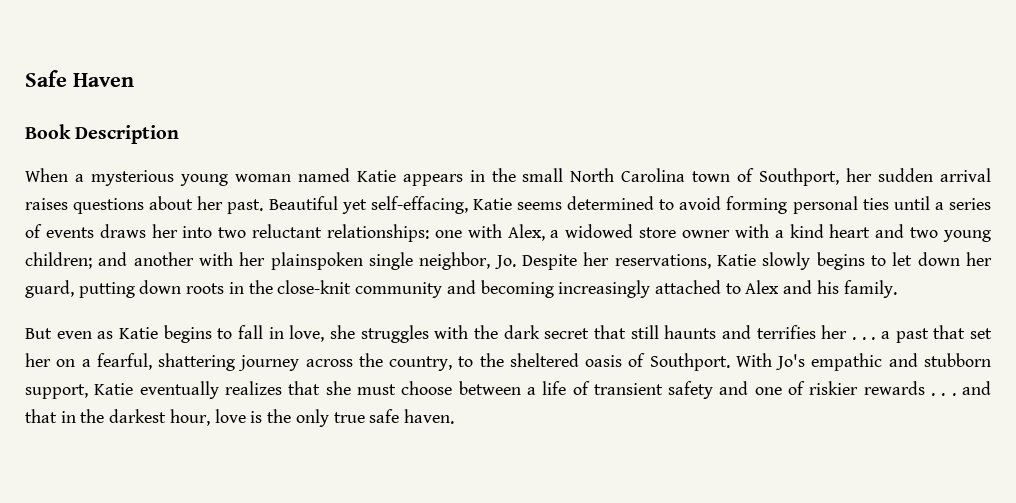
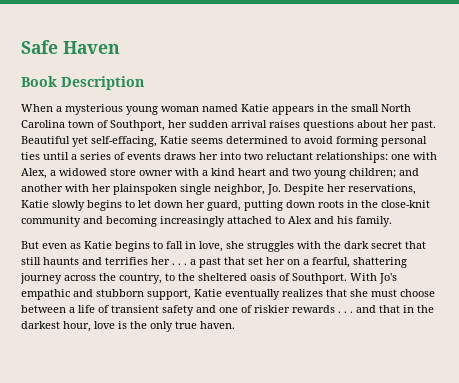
- With Jo's empathic and stubborn support, Katie eventually realizes that she must choose between a life of transient safety and one of riskier rewards . . . and that in the darkest hour, love is the only true safe haven.
+ With Jo's empathic and stubborn support, Katie eventually realizes that she must choose between a life of transient safety and one of riskier rewards . . . and that in the darkest hour, love is the only true haven.

